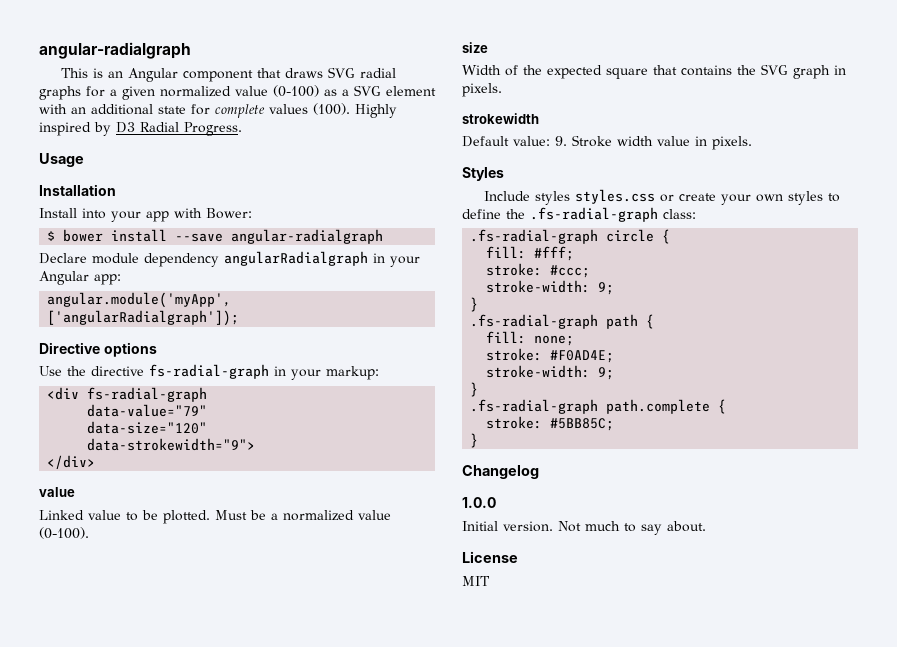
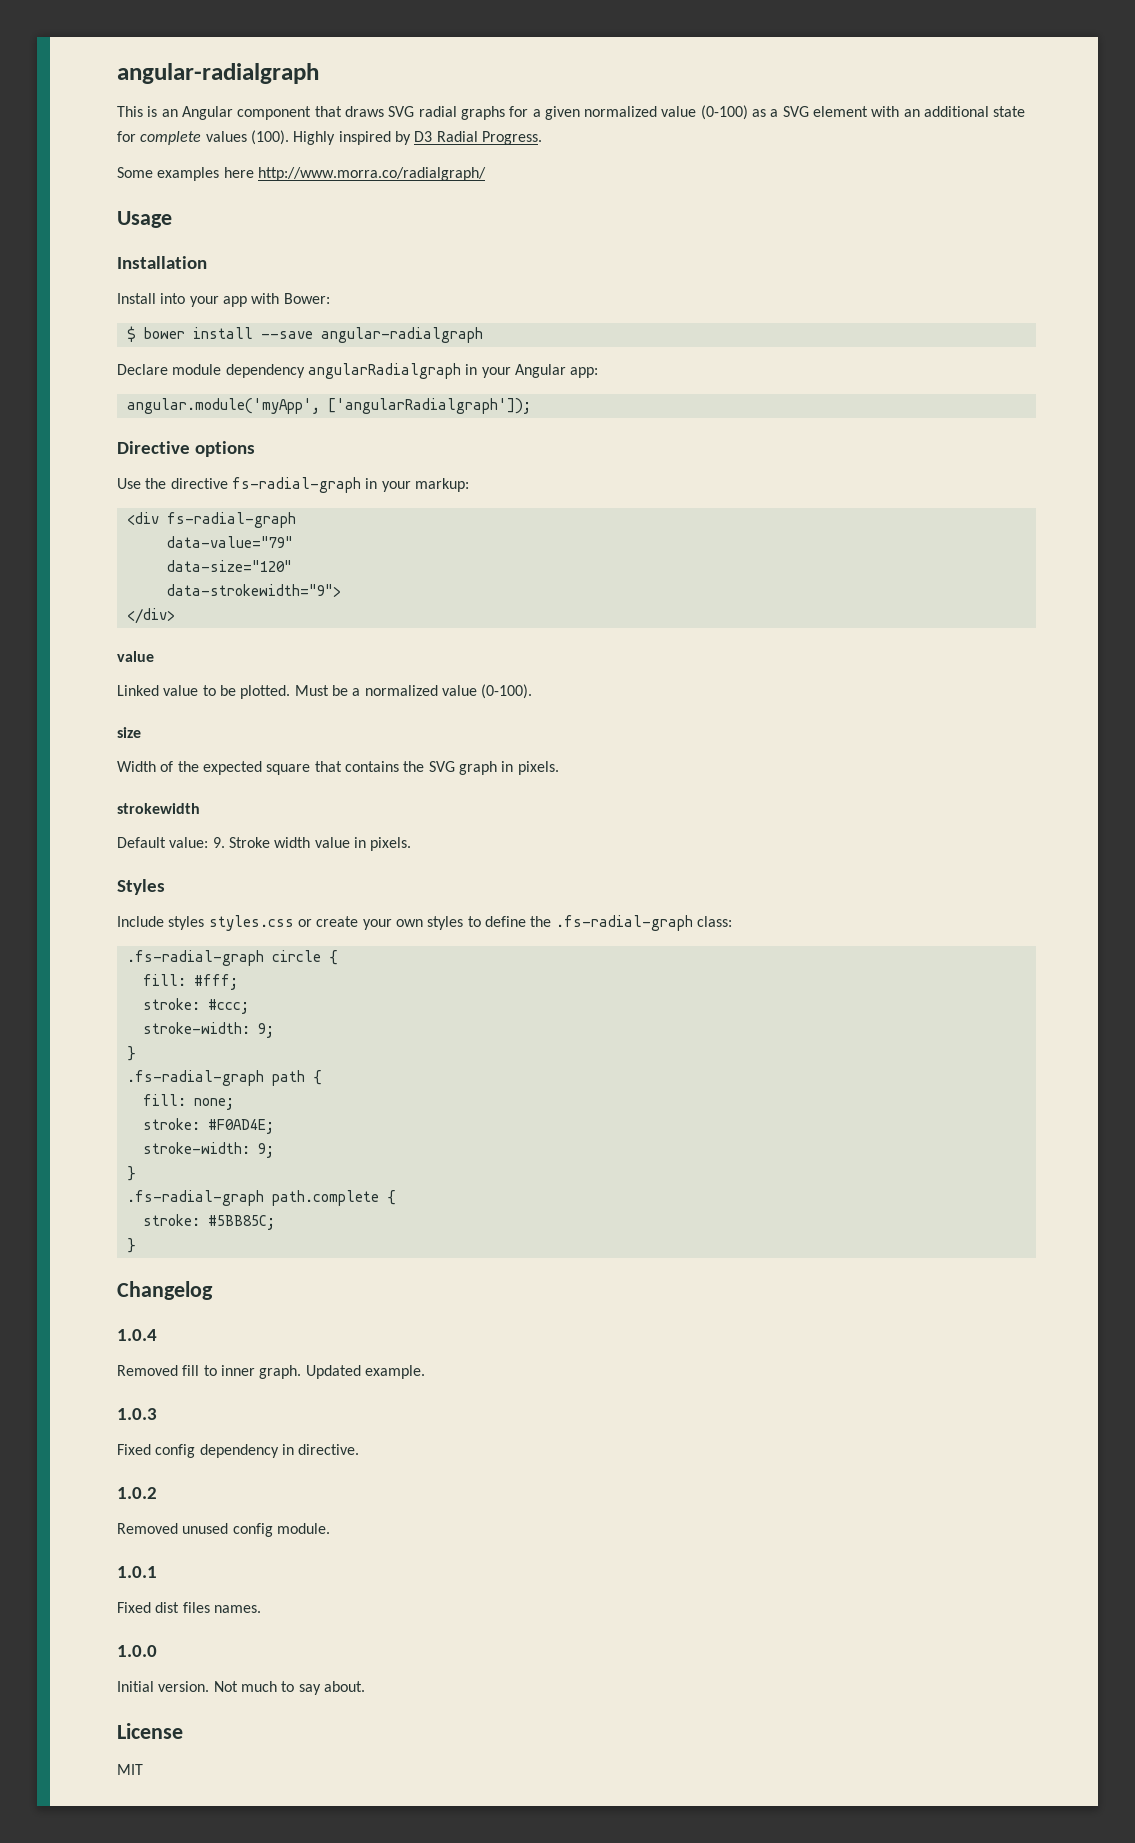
+ Some examples here http://www.morra.co/radialgraph/
+ 1.0.4
+ Removed fill to inner graph. Updated example.
+ 1.0.3
+ Fixed config dependency in directive.
+ 1.0.2
+ Removed unused config module.
+ 1.0.1
+ Fixed dist files names.

